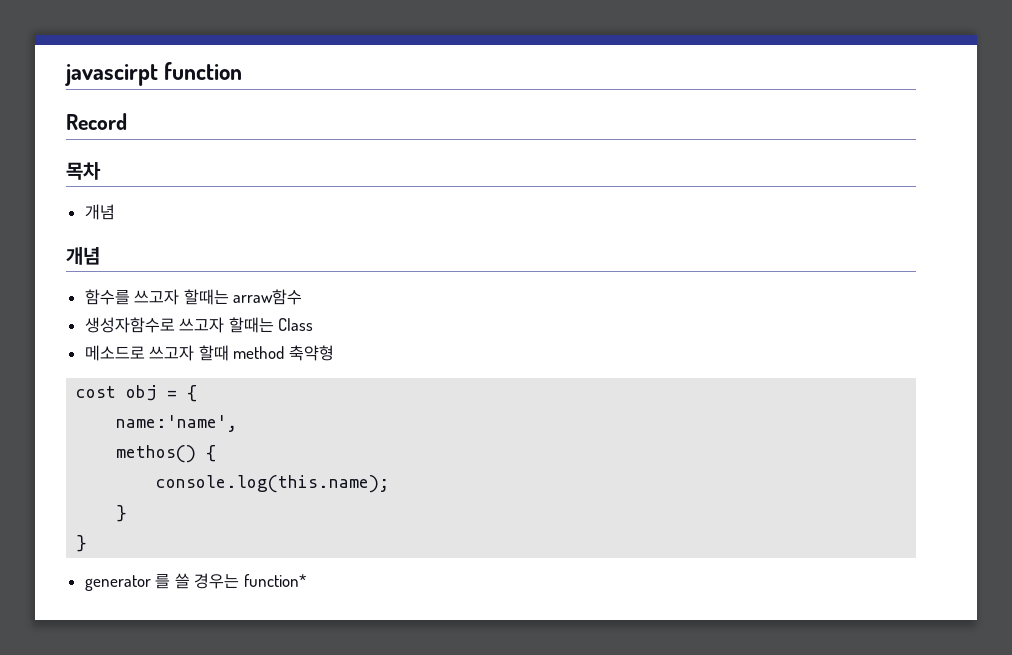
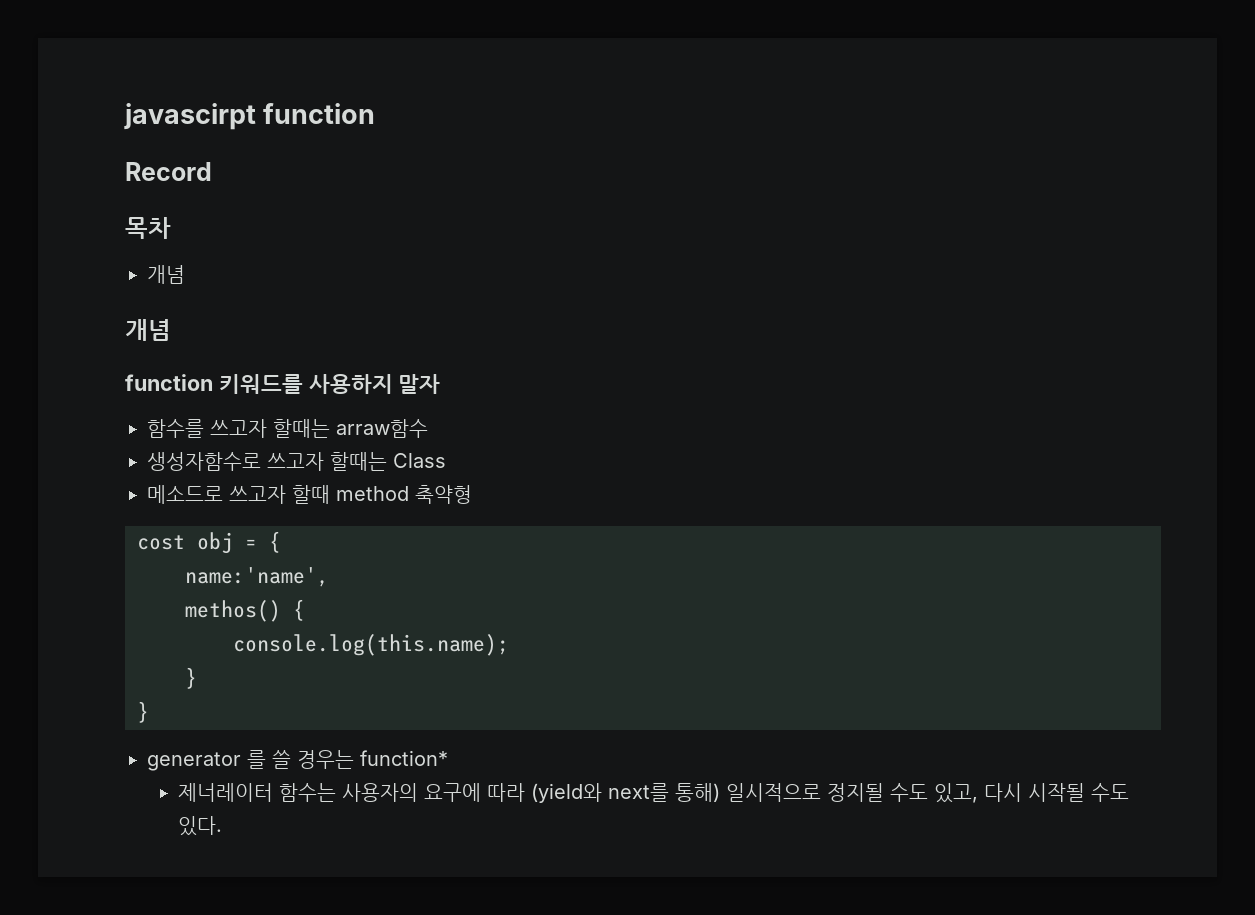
+ function 키워드를 사용하지 말자
+ 제너레이터 함수는 사용자의 요구에 따라 (yield와 next를 통해) 일시적으로 정지될 수도 있고, 다시 시작될 수도 있다.

